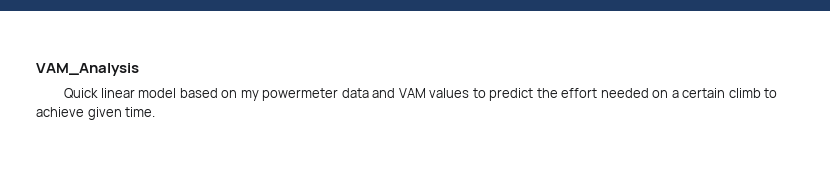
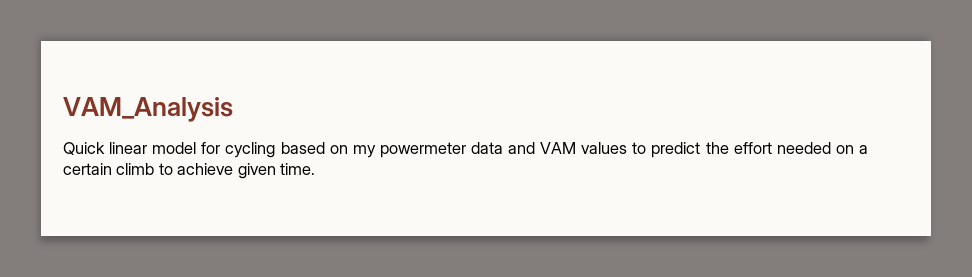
- Quick linear model based on my powermeter data and VAM values to predict the effort needed on a certain climb to achieve given time.
+ Quick linear model for cycling based on my powermeter data and VAM values to predict the effort needed on a certain climb to achieve given time.

